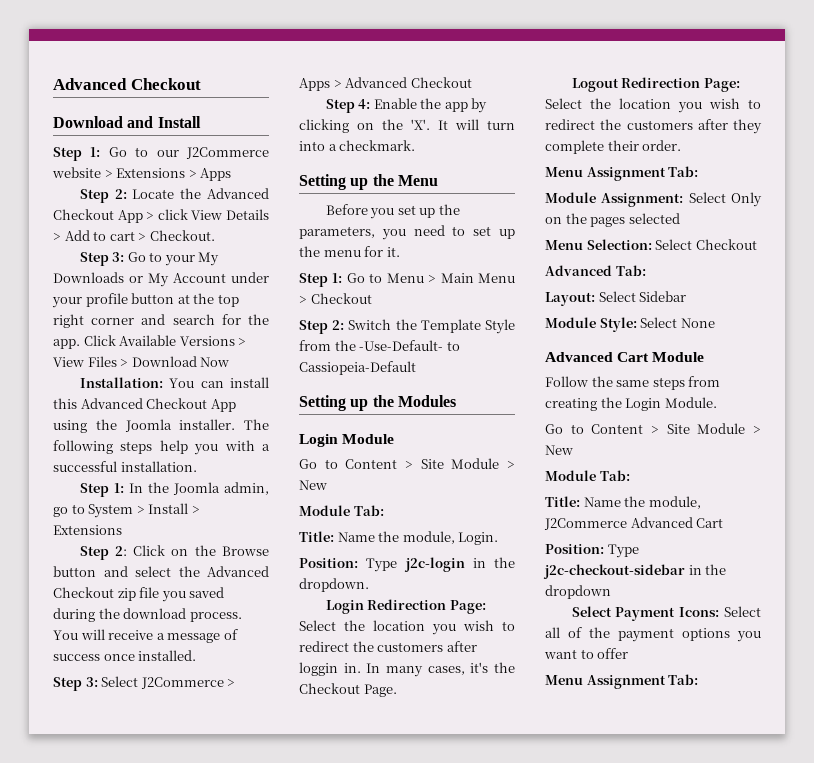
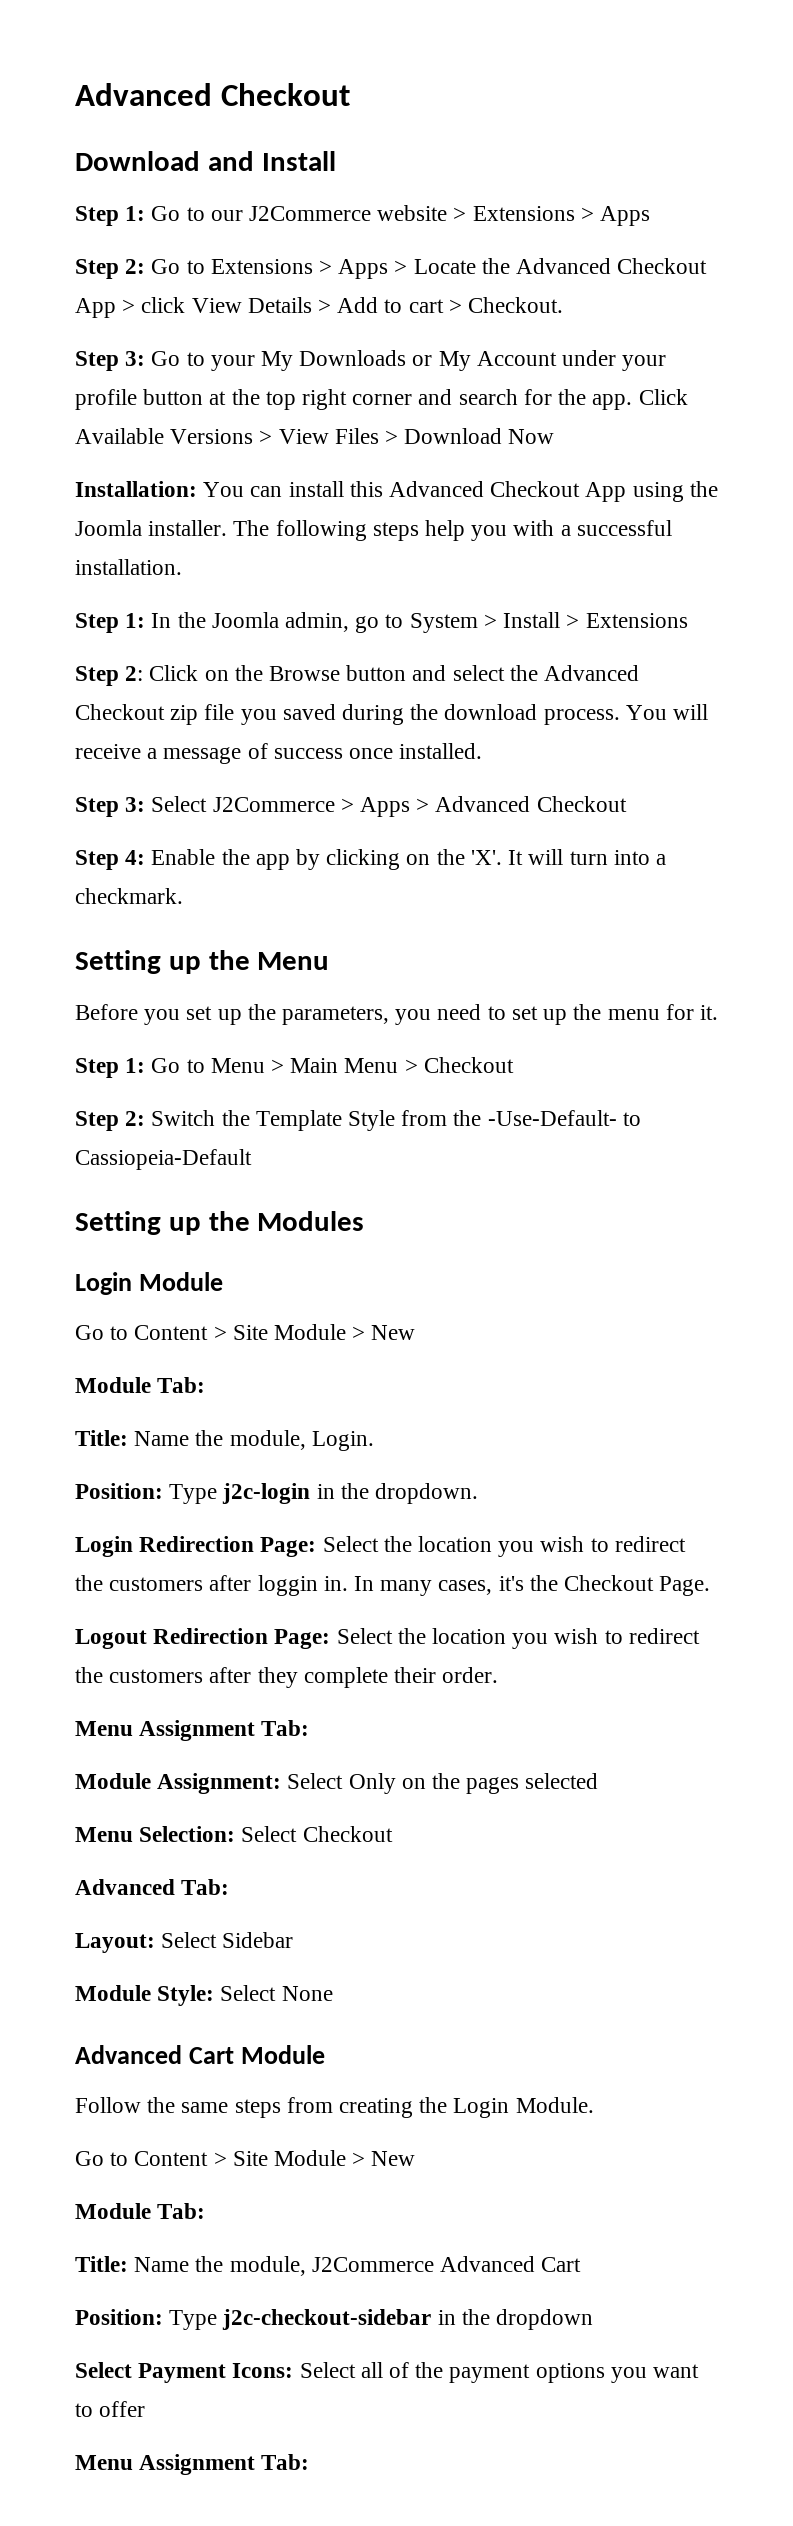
- Step 2: Locate the Advanced Checkout App > click View Details > Add to cart > Checkout.
+ Step 2: Go to Extensions > Apps > Locate the Advanced Checkout App > click View Details > Add to cart > Checkout.

